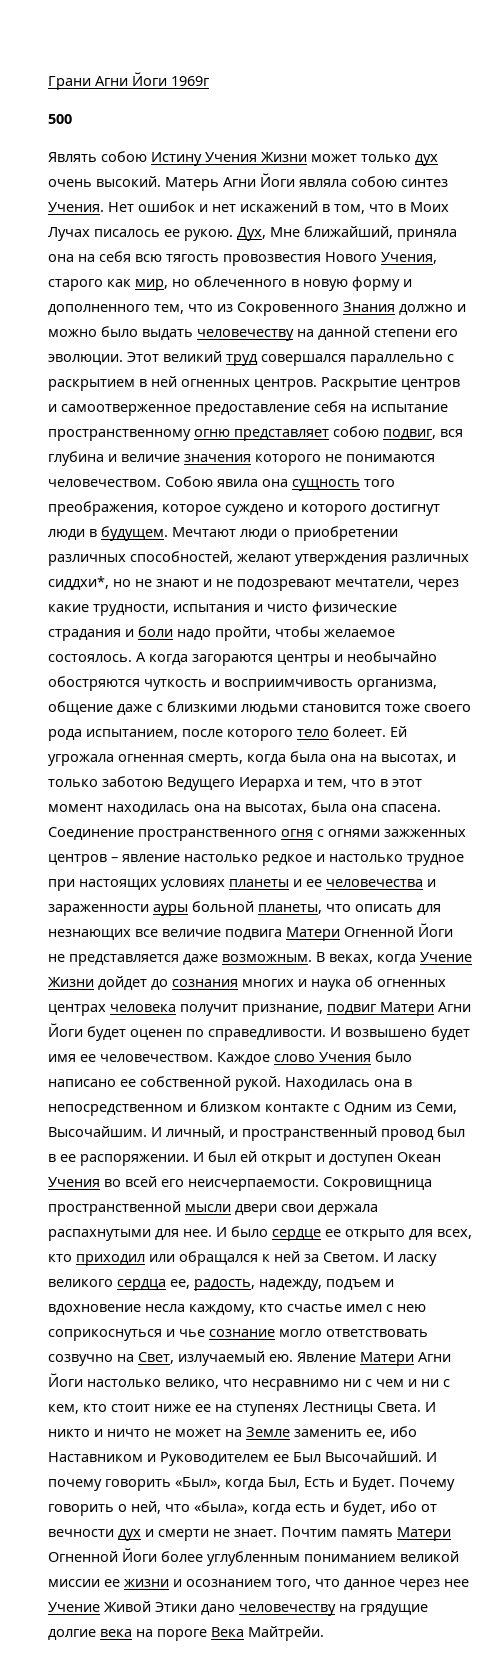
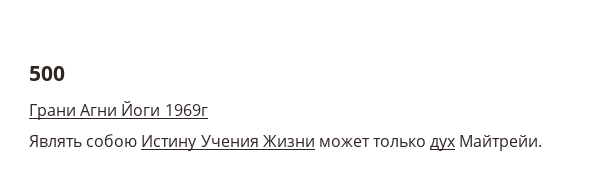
+ 500
- 500
- Являть собою Истину Учения Жизни может только дух очень высокий. Матерь Агни Йоги являла собою синтез Учения. Нет ошибок и нет искажений в том, что в Моих Лучах писалось ее рукою. Дух, Мне ближайший, приняла она на себя всю тягость провозвестия Нового Учения, старого как мир, но облеченного в новую форму и дополненного тем, что из Сокровенного Знания должно и можно было выдать человечеству на данной степени его эволюции. Этот великий труд совершался параллельно с раскрытием в ней огненных центров. Раскрытие центров и самоотверженное предоставление себя на испытание пространственному огню представляет собою подвиг, вся глубина и величие значения которого не понимаются человечеством. Собою явила она сущность того преображения, которое суждено и которого достигнут люди в будущем. Мечтают люди о приобретении различных способностей, желают утверждения различных сиддхи*, но не знают и не подозревают мечтатели, через какие трудности, испытания и чисто физические страдания и боли надо пройти, чтобы желаемое состоялось. А когда загораются центры и необычайно обостряются чуткость и восприимчивость организма, общение даже с близкими людьми становится тоже своего рода испытанием, после которого тело болеет. Ей угрожала огненная смерть, когда была она на высотах, и только заботою Ведущего Иерарха и тем, что в этот момент находилась она на высотах, была она спасена. Соединение пространственного огня с огнями зажженных центров – явление настолько редкое и настолько трудное при настоящих условиях планеты и ее человечества и зараженности ауры больной планеты, что описать для незнающих все величие подвига Матери Огненной Йоги не представляется даже возможным. В веках, когда Учение Жизни дойдет до сознания многих и наука об огненных центрах человека получит признание, подвиг Матери Агни Йоги будет оценен по справедливости. И возвышено будет имя ее человечеством. Каждое слово Учения было написано ее собственной рукой. Находилась она в непосредственном и близком контакте с Одним из Семи, Высочайшим. И личный, и пространственный провод был в ее распоряжении. И был ей открыт и доступен Океан Учения во всей его неисчерпаемости. Сокровищница пространственной мысли двери свои держала распахнутыми для нее. И было сердце ее открыто для всех, кто приходил или обращался к ней за Светом. И ласку великого сердца ее, радость, надежду, подъем и вдохновение несла каждому, кто счастье имел с нею соприкоснуться и чье сознание могло ответствовать созвучно на Свет, излучаемый ею. Явление Матери Агни Йоги настолько велико, что несравнимо ни с чем и ни с кем, кто стоит ниже ее на ступенях Лестницы Света. И никто и ничто не может на Земле заменить ее, ибо Наставником и Руководителем ее Был Высочайший. И почему говорить «Был», когда Был, Есть и Будет. Почему говорить о ней, что «была», когда есть и будет, ибо от вечности дух и смерти не знает. Почтим память Матери Огненной Йоги более углубленным пониманием великой миссии ее жизни и осознанием того, что данное через нее Учение Живой Этики дано человечеству на грядущие долгие века на пороге Века Майтрейи.
+ Являть собою Истину Учения Жизни может только дух Майтрейи.

